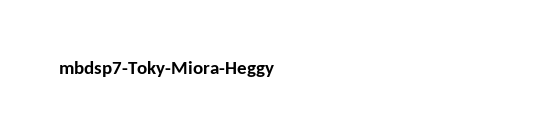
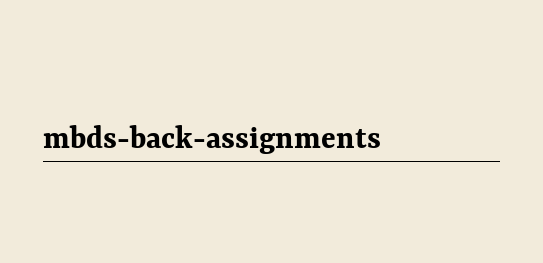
- mbdsp7-Toky-Miora-Heggy
+ mbds-back-assignments

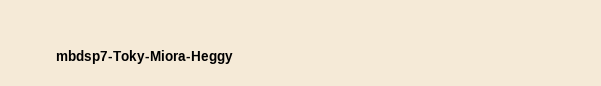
- mbds-back-assignments
+ mbdsp7-Toky-Miora-Heggy

